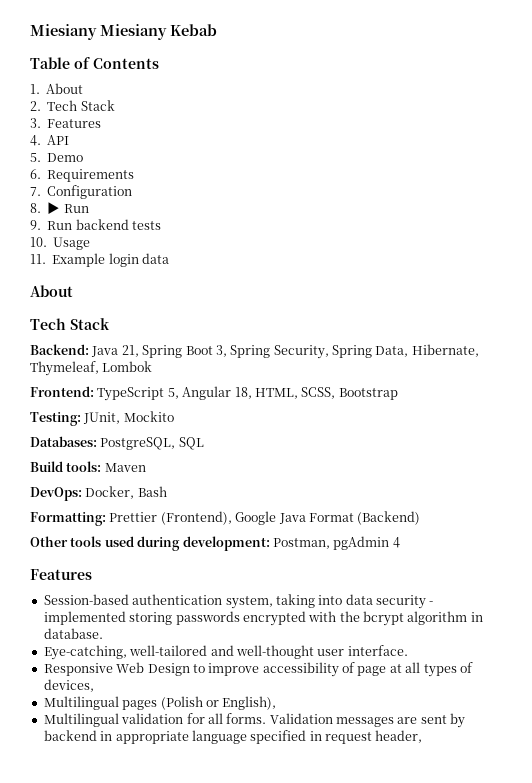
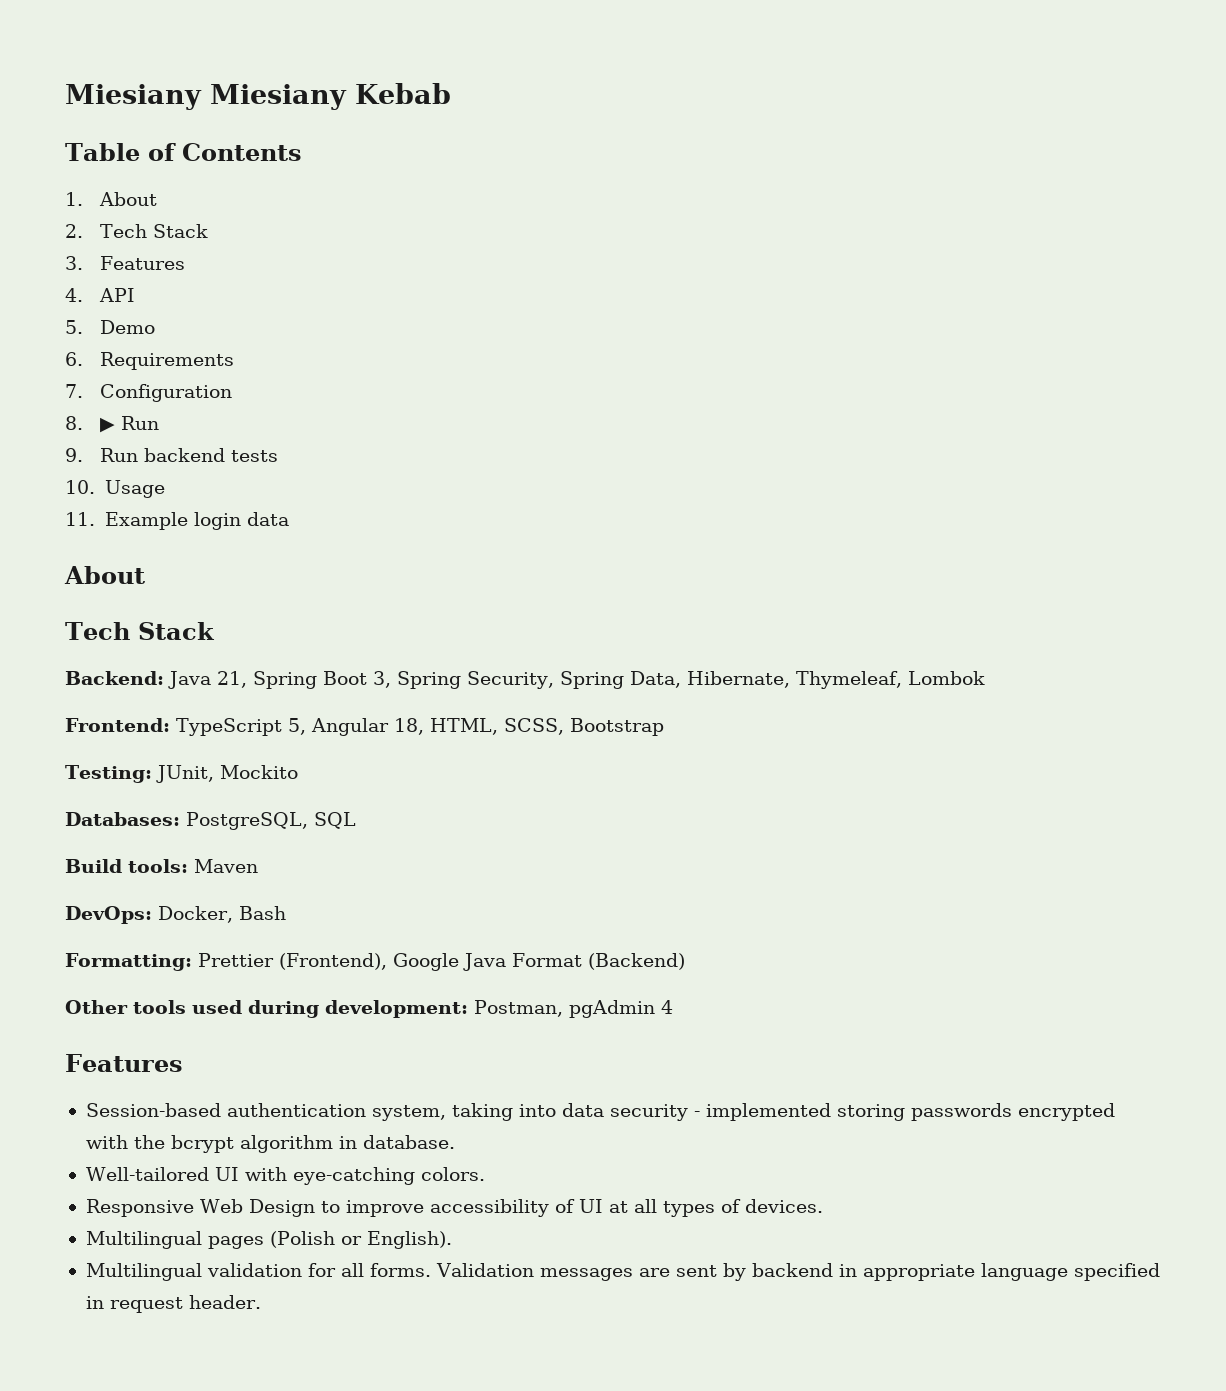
- Eye-catching, well-tailored and well-thought user interface.
+ Well-tailored UI with eye-catching colors.
- Responsive Web Design to improve accessibility of page at all types of devices,
+ Responsive Web Design to improve accessibility of UI at all types of devices.
- Multilingual pages (Polish or English),
+ Multilingual pages (Polish or English).
- Validation messages are sent by backend in appropriate language specified in request header,
+ Validation messages are sent by backend in appropriate language specified in request header.

